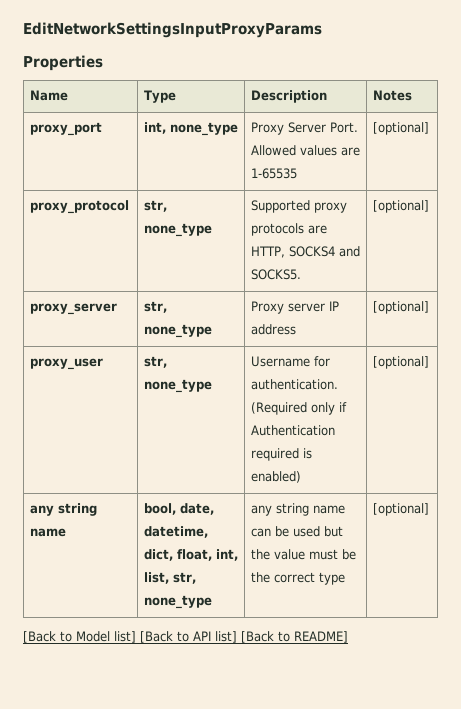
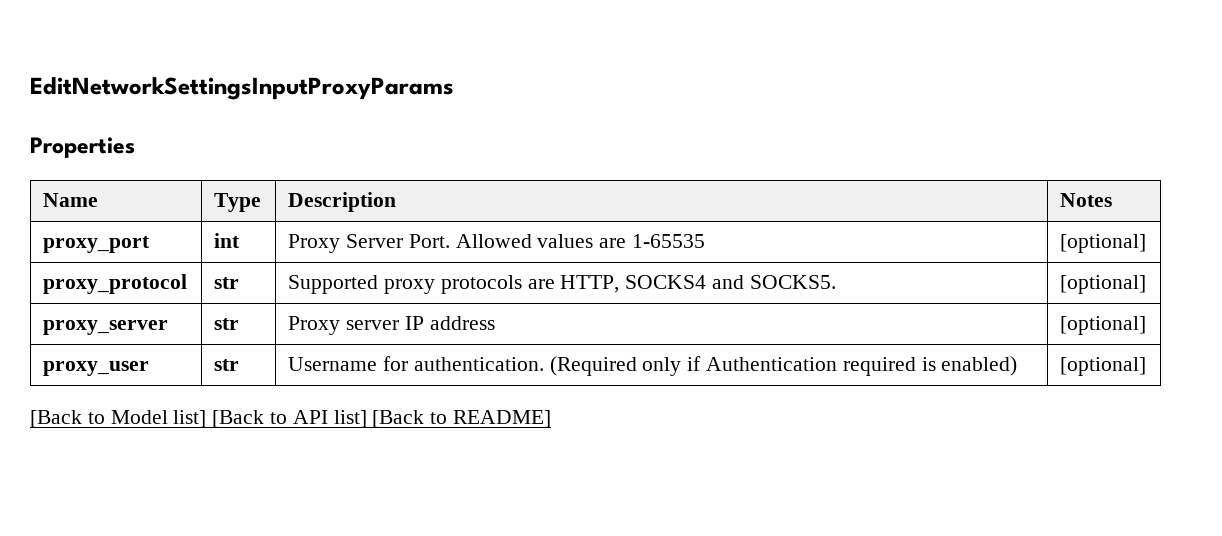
- proxy_port | int, none_type | Proxy Server Port. Allowed values are 1-65535 | [optional]
+ proxy_port | int | Proxy Server Port. Allowed values are 1-65535 | [optional]
- proxy_protocol | str, none_type | Supported proxy protocols are HTTP, SOCKS4 and SOCKS5. | [optional]
+ proxy_protocol | str | Supported proxy protocols are HTTP, SOCKS4 and SOCKS5. | [optional]
- proxy_server | str, none_type | Proxy server IP address | [optional]
+ proxy_server | str | Proxy server IP address | [optional]
- proxy_user | str, none_type | Username for authentication. (Required only if Authentication required is enabled) | [optional]
+ proxy_user | str | Username for authentication. (Required only if Authentication required is enabled) | [optional]
- any string name | bool, date, datetime, dict, float, int, list, str, none_type | any string name can be used but the value must be the correct type | [optional]

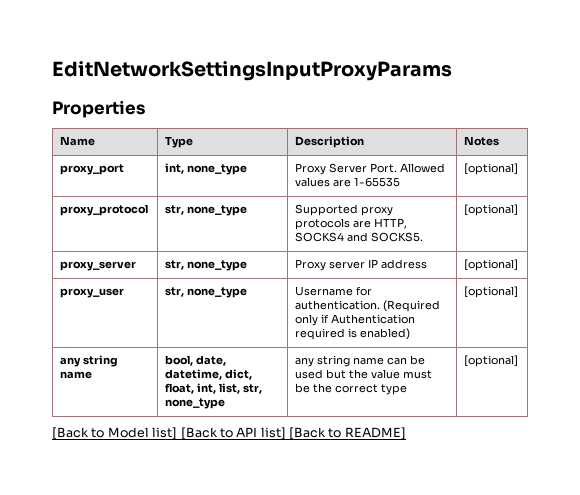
- proxy_port | int | Proxy Server Port. Allowed values are 1-65535 | [optional]
+ proxy_port | int, none_type | Proxy Server Port. Allowed values are 1-65535 | [optional]
- proxy_protocol | str | Supported proxy protocols are HTTP, SOCKS4 and SOCKS5. | [optional]
+ proxy_protocol | str, none_type | Supported proxy protocols are HTTP, SOCKS4 and SOCKS5. | [optional]
- proxy_server | str | Proxy server IP address | [optional]
+ proxy_server | str, none_type | Proxy server IP address | [optional]
- proxy_user | str | Username for authentication. (Required only if Authentication required is enabled) | [optional]
+ proxy_user | str, none_type | Username for authentication. (Required only if Authentication required is enabled) | [optional]
+ any string name | bool, date, datetime, dict, float, int, list, str, none_type | any string name can be used but the value must be the correct type | [optional]

